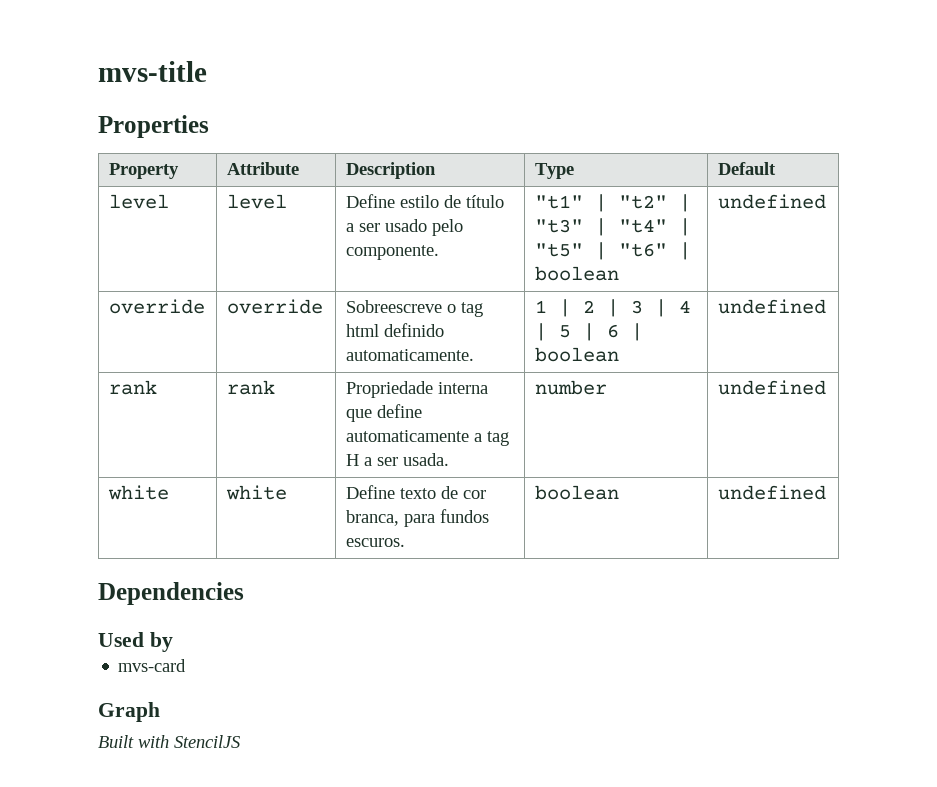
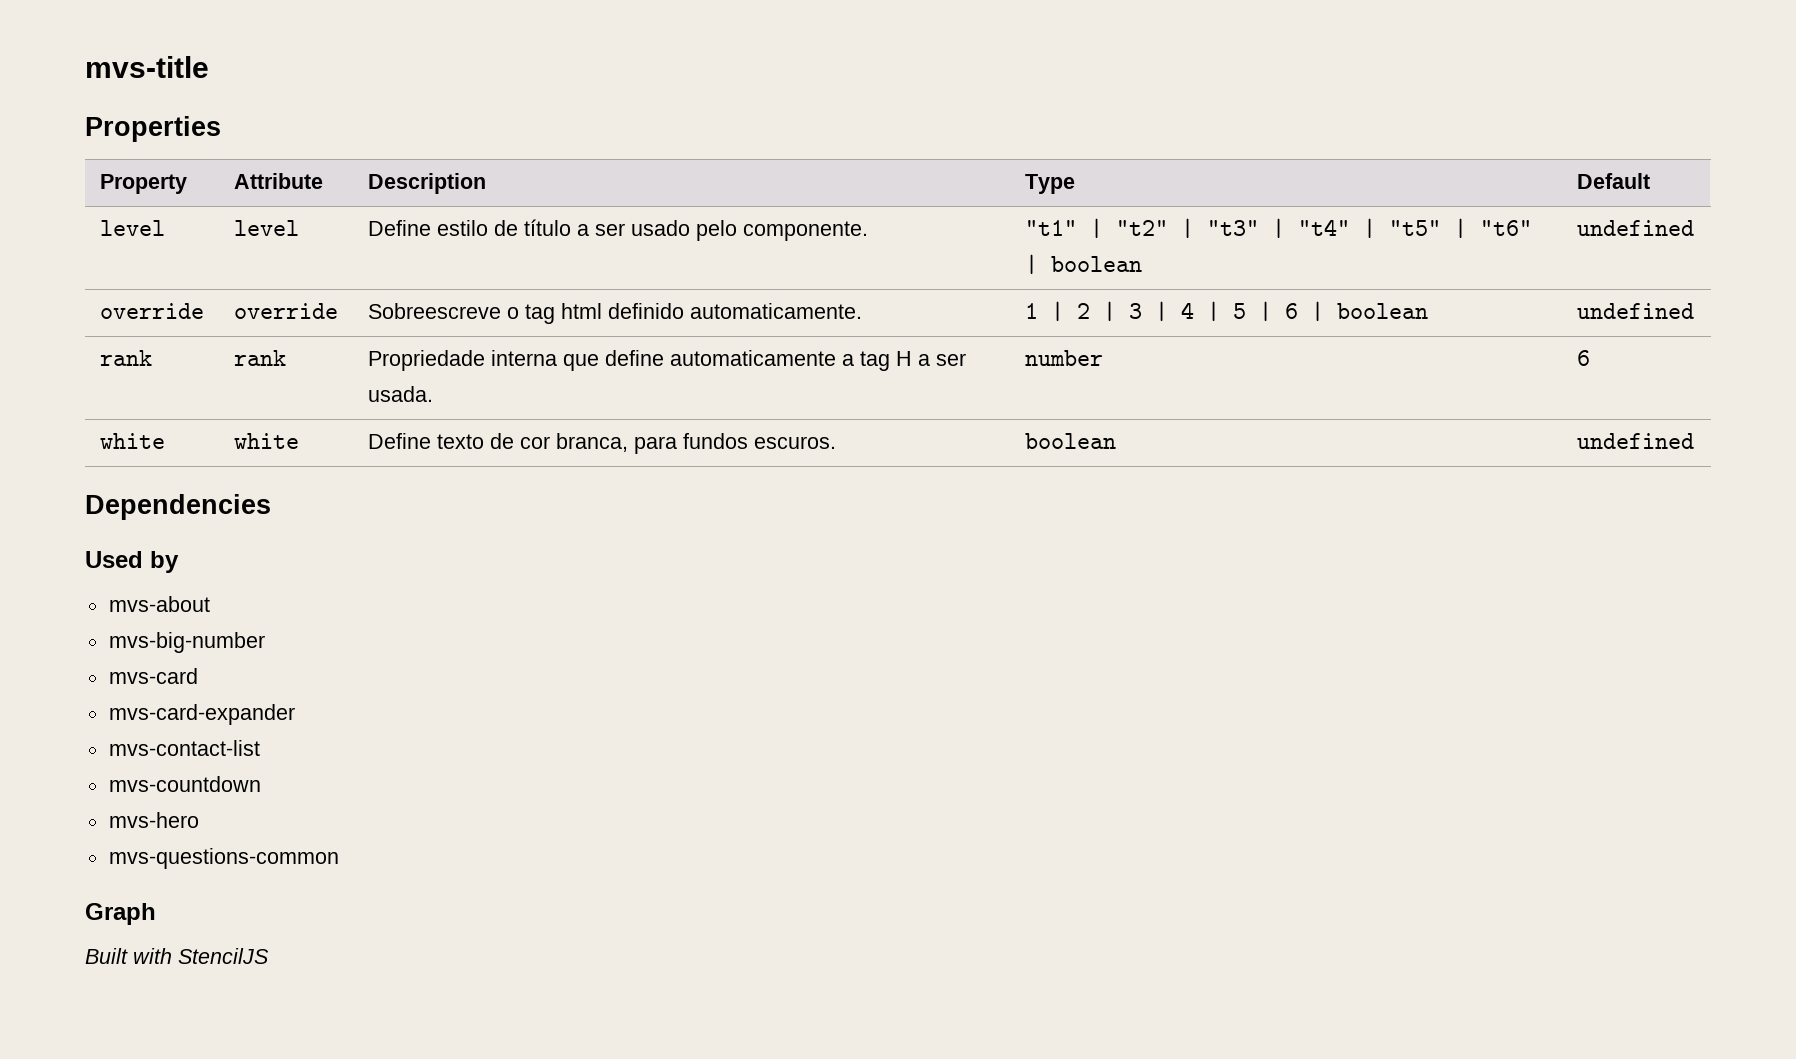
- rank | rank | Propriedade interna que define automaticamente a tag H a ser usada. | number | undefined
+ rank | rank | Propriedade interna que define automaticamente a tag H a ser usada. | number | 6
+ mvs-about
+ mvs-big-number
+ mvs-card-expander
+ mvs-contact-list
+ mvs-countdown
+ mvs-hero
+ mvs-questions-common

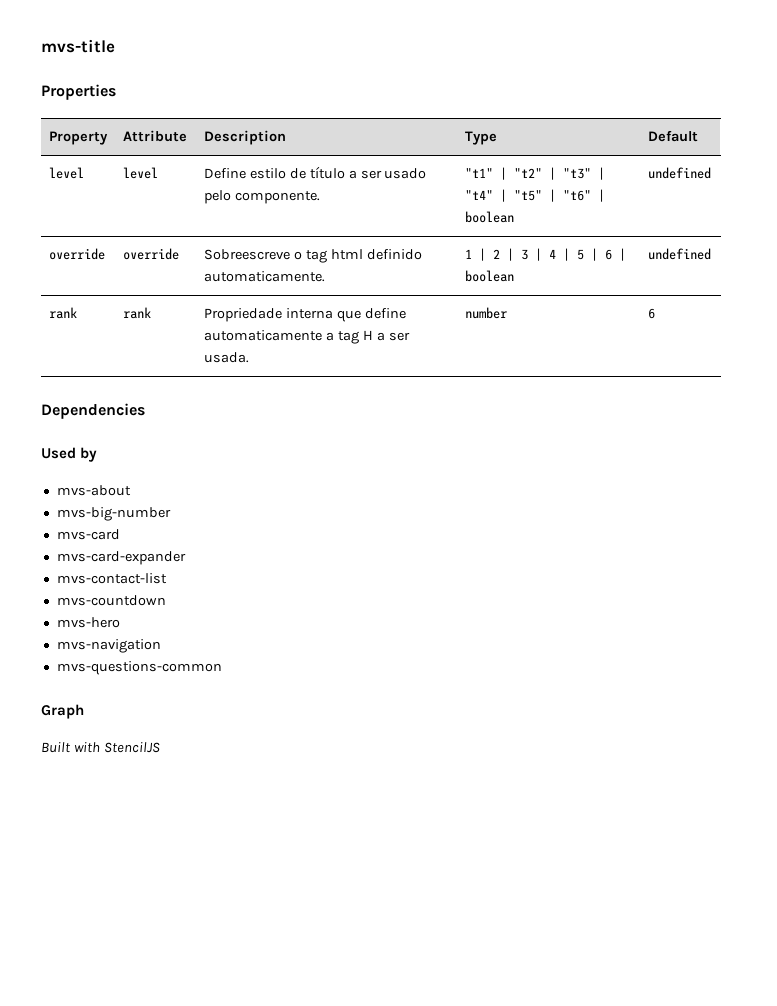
- white | white | Define texto de cor branca, para fundos escuros. | boolean | undefined
+ mvs-navigation

